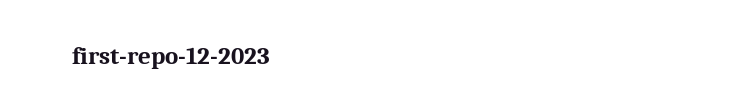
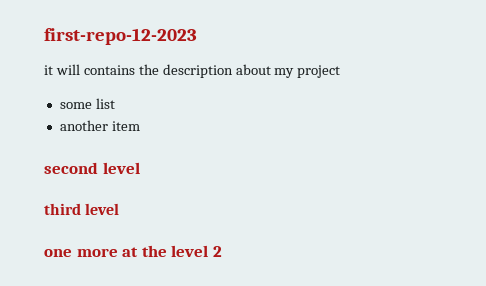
+ it will contains the description about my project
+ some list
+ another item
+ second level
+ third level
+ one more at the level 2

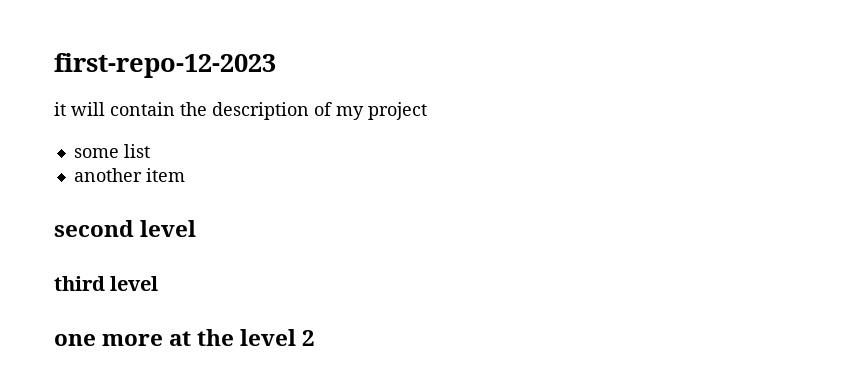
- it will contains the description about my project
+ it will contain the description of my project

